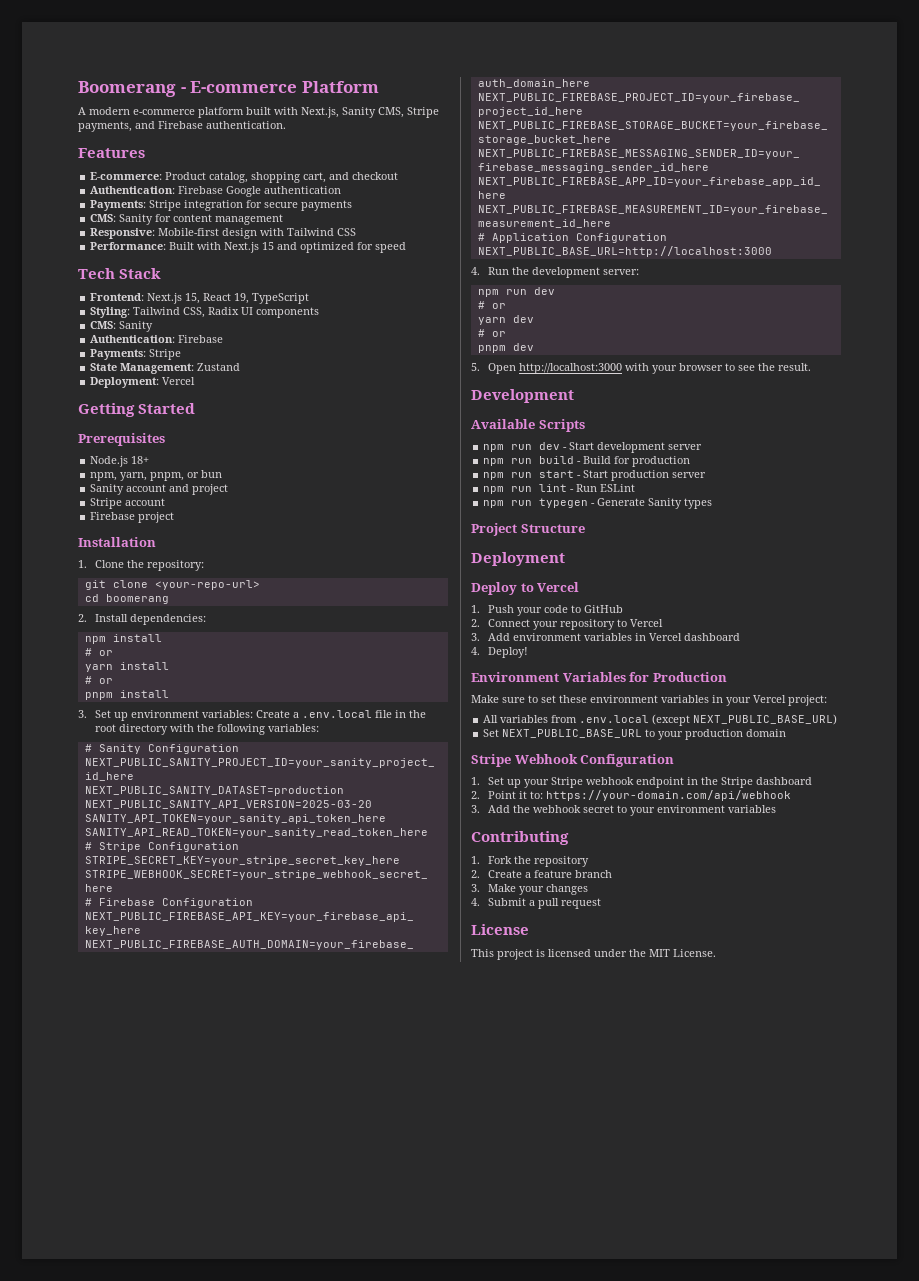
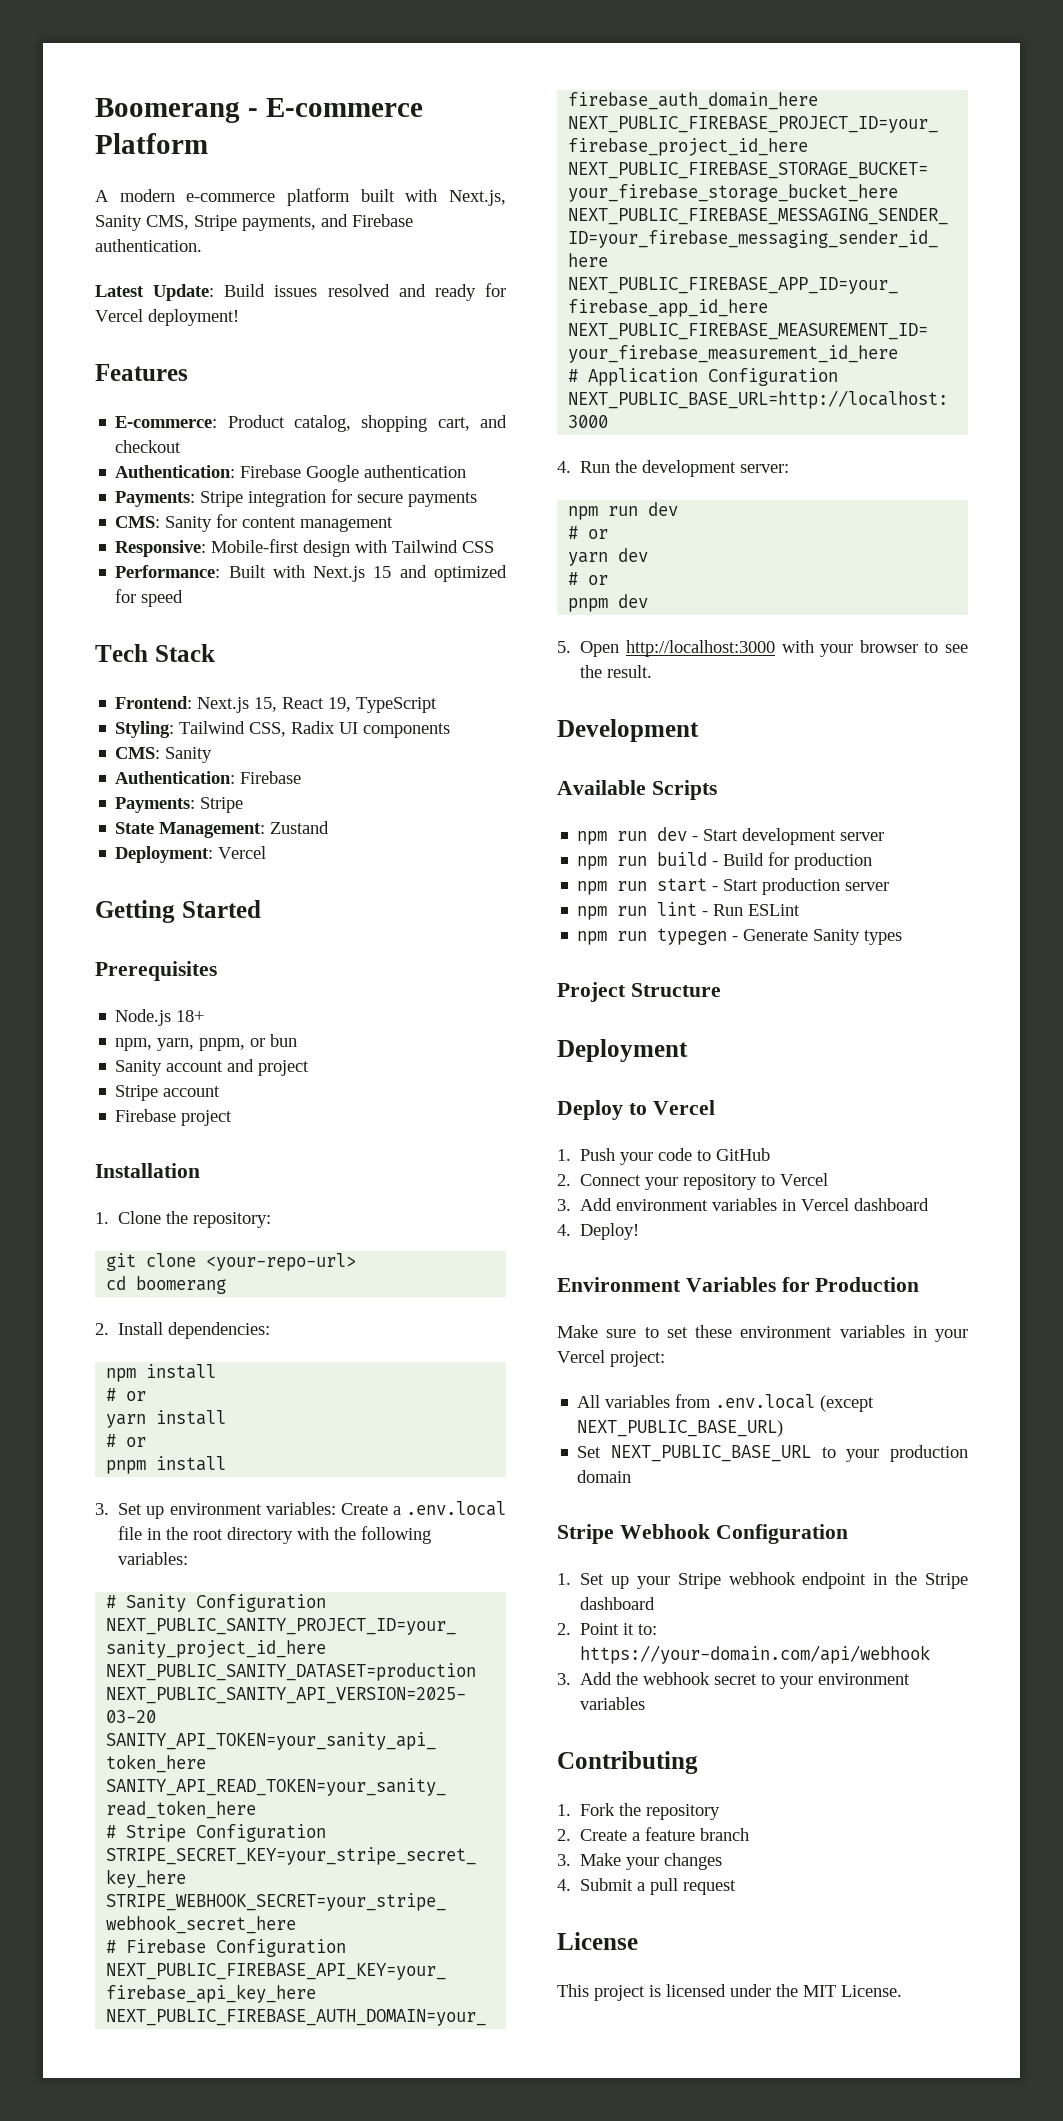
+ Latest Update: Build issues resolved and ready for Vercel deployment!

